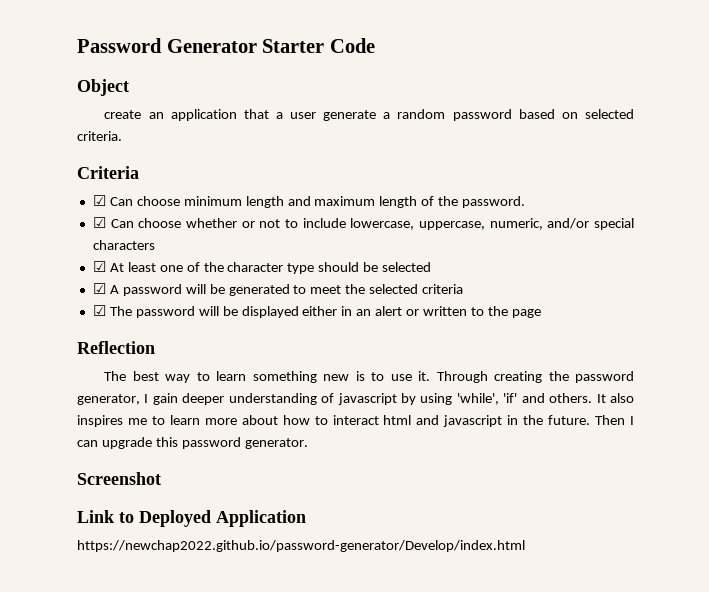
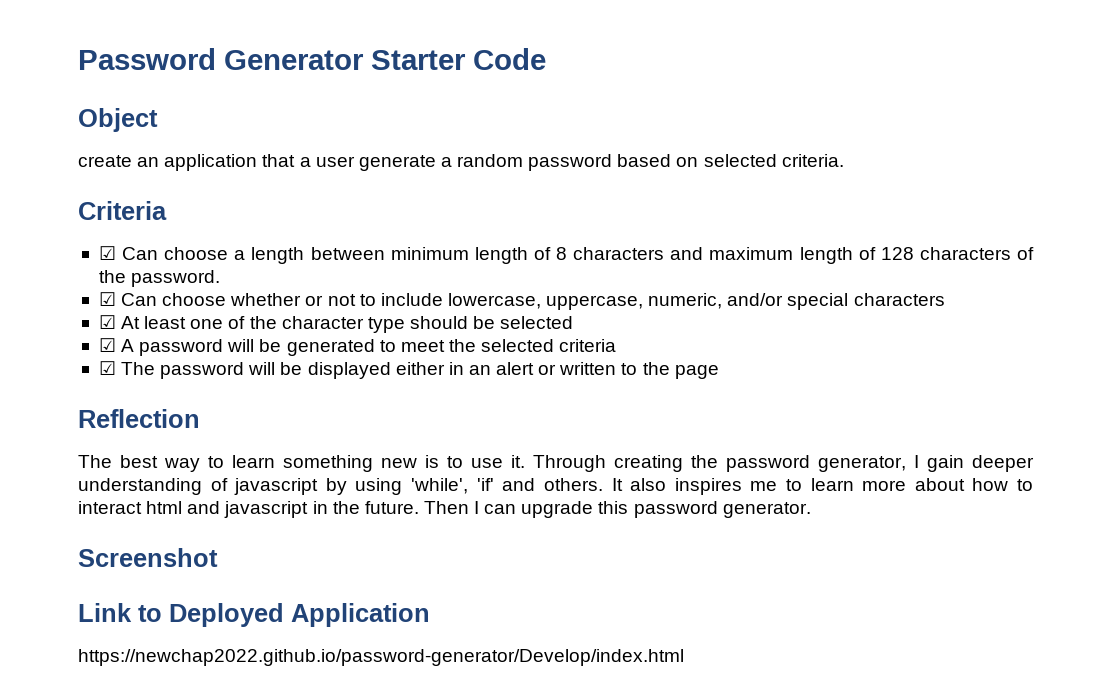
- ☑ Can choose minimum length and maximum length of the password.
+ ☑ Can choose a length between minimum length of 8 characters and maximum length of 128 characters of the password.

